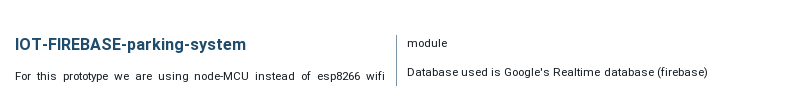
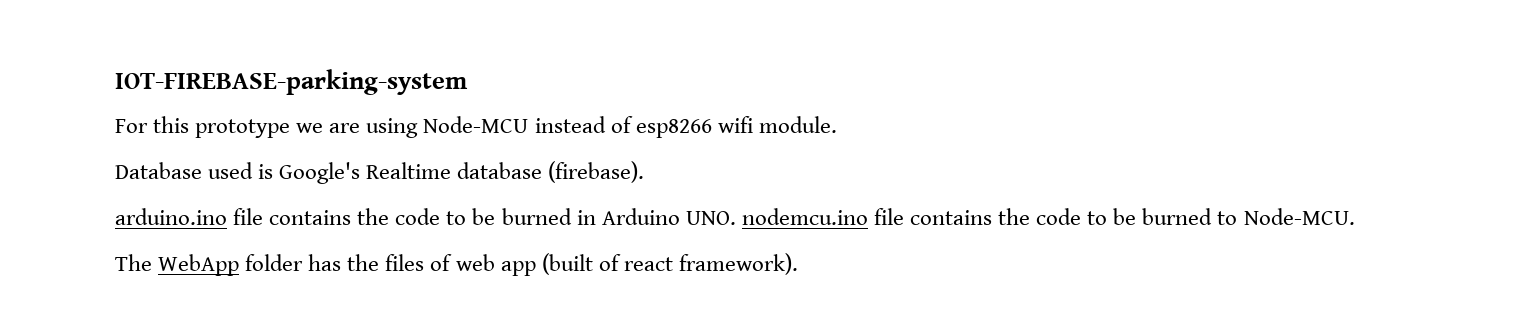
- For this prototype we are using node-MCU instead of esp8266 wifi module
+ For this prototype we are using Node-MCU instead of esp8266 wifi module.
- Database used is Google's Realtime database (firebase)
+ Database used is Google's Realtime database (firebase).
+ arduino.ino file contains the code to be burned in Arduino UNO. nodemcu.ino file contains the code to be burned to Node-MCU.
+ The WebApp folder has the files of web app (built of react framework).

